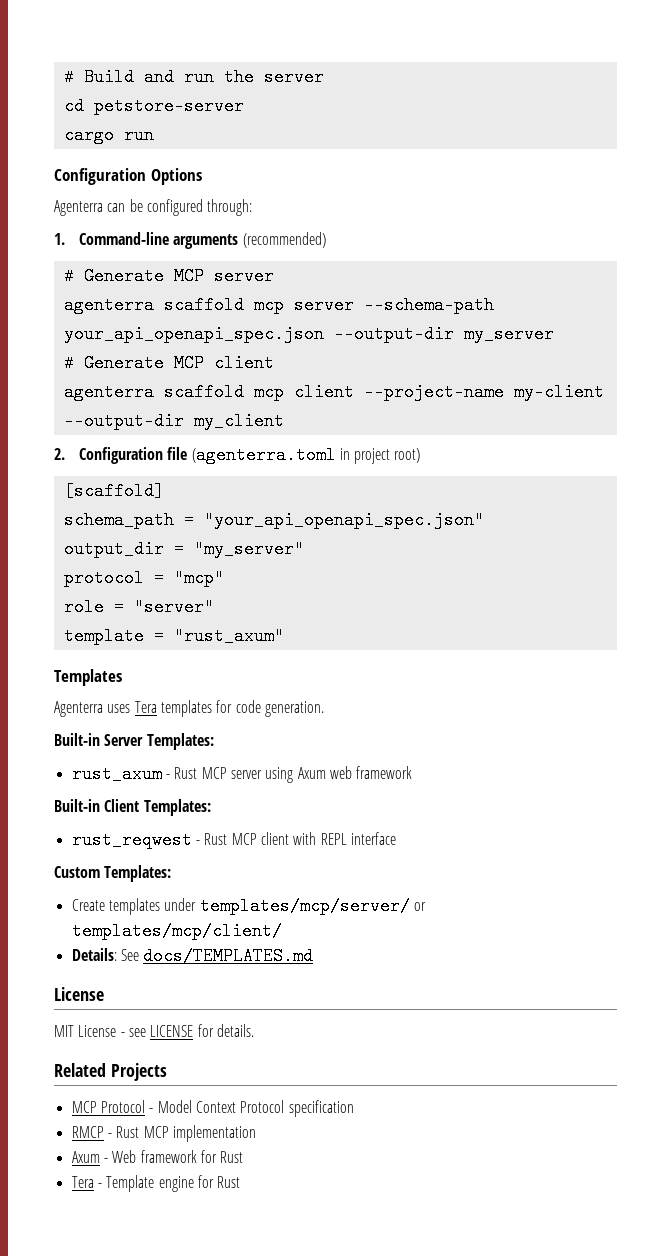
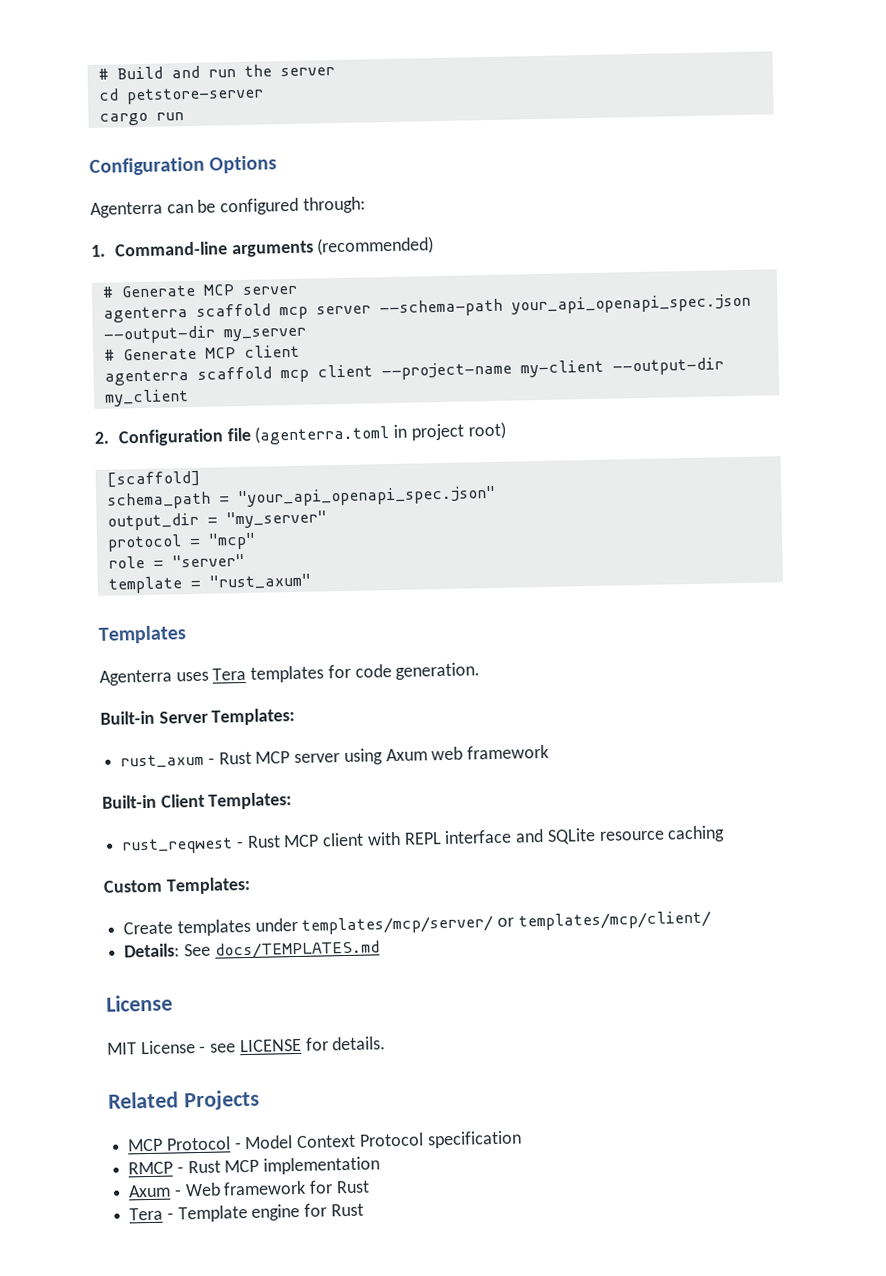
- rust_reqwest - Rust MCP client with REPL interface
+ rust_reqwest - Rust MCP client with REPL interface and SQLite resource caching

